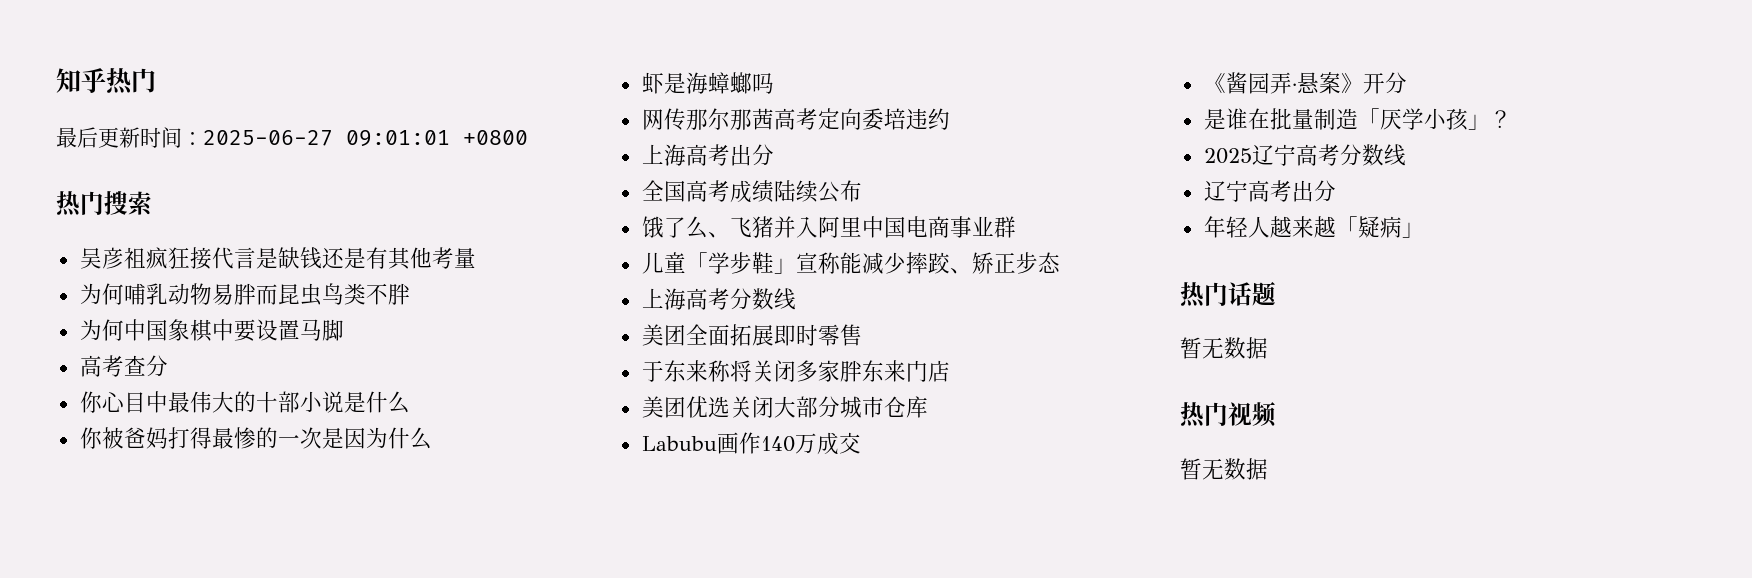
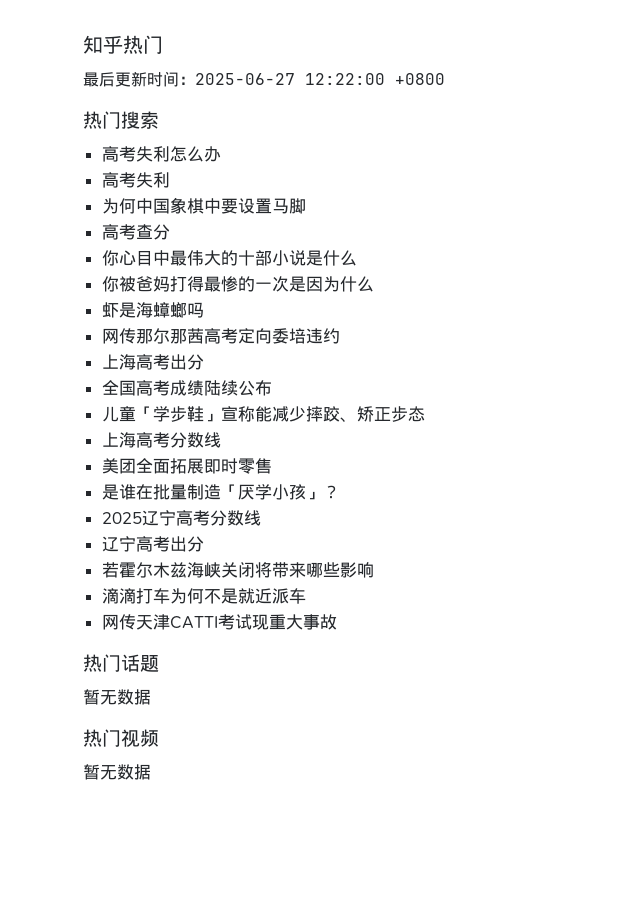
- 最后更新时间：2025-06-27 09:01:01 +0800
+ 最后更新时间：2025-06-27 12:22:00 +0800
- 吴彦祖疯狂接代言是缺钱还是有其他考量
- 为何哺乳动物易胖而昆虫鸟类不胖
+ 高考失利怎么办
+ 高考失利
- 饿了么、飞猪并入阿里中国电商事业群
- 于东来称将关闭多家胖东来门店
- 美团优选关闭大部分城市仓库
- Labubu画作140万成交
- 《酱园弄·悬案》开分
- 年轻人越来越「疑病」
+ 若霍尔木兹海峡关闭将带来哪些影响
+ 滴滴打车为何不是就近派车
+ 网传天津CATTI考试现重大事故

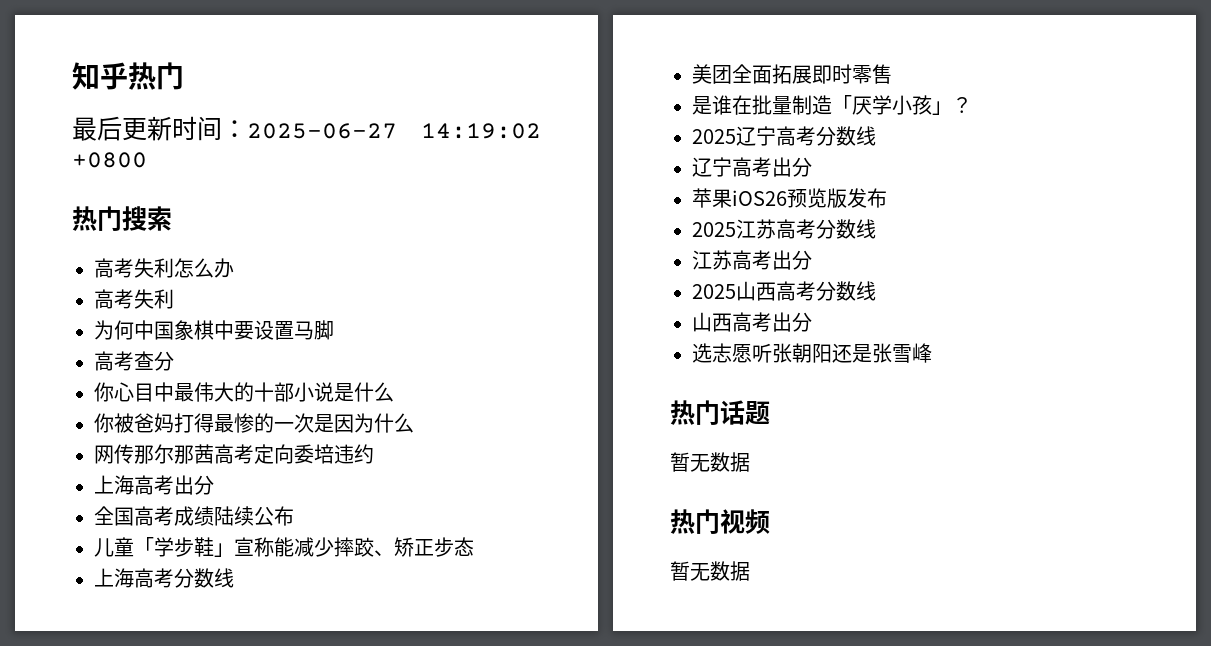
- 最后更新时间：2025-06-27 12:22:00 +0800
+ 最后更新时间：2025-06-27 14:19:02 +0800
- 虾是海蟑螂吗
- 若霍尔木兹海峡关闭将带来哪些影响
- 滴滴打车为何不是就近派车
- 网传天津CATTI考试现重大事故
+ 苹果iOS26预览版发布
+ 2025江苏高考分数线
+ 江苏高考出分
+ 2025山西高考分数线
+ 山西高考出分
+ 选志愿听张朝阳还是张雪峰

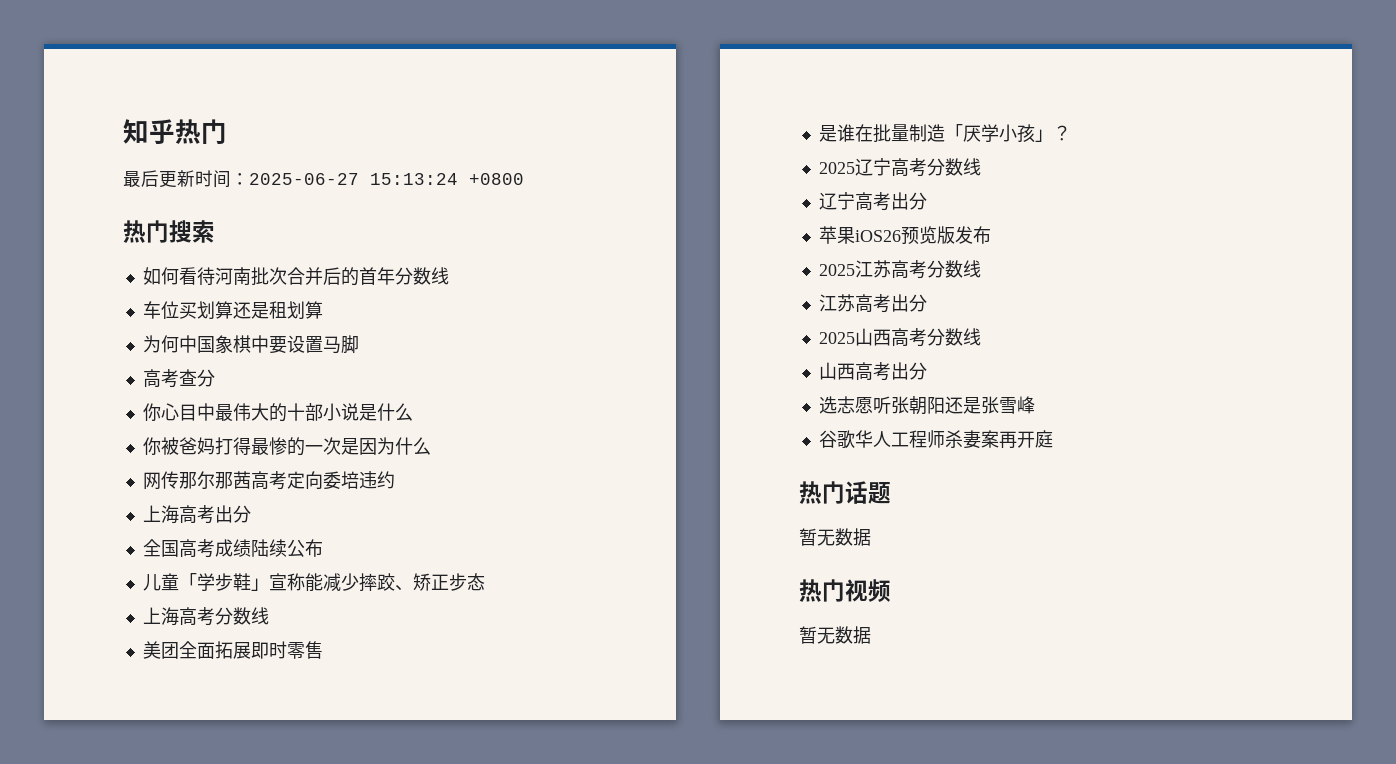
- 最后更新时间：2025-06-27 14:19:02 +0800
+ 最后更新时间：2025-06-27 15:13:24 +0800
- 高考失利怎么办
- 高考失利
+ 如何看待河南批次合并后的首年分数线
+ 车位买划算还是租划算
+ 谷歌华人工程师杀妻案再开庭

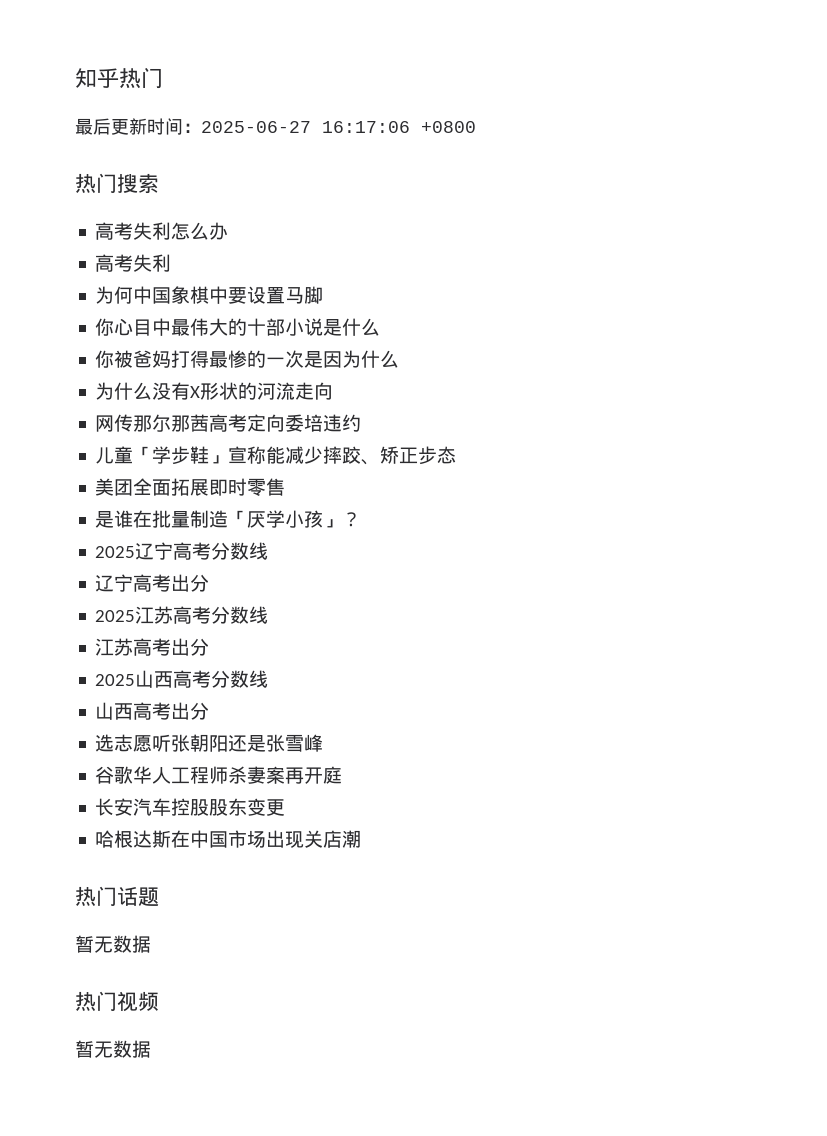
- 最后更新时间：2025-06-27 15:13:24 +0800
+ 最后更新时间：2025-06-27 16:17:06 +0800
- 如何看待河南批次合并后的首年分数线
- 车位买划算还是租划算
+ 高考失利怎么办
+ 高考失利
- 高考查分
+ 为什么没有X形状的河流走向
- 上海高考出分
- 全国高考成绩陆续公布
- 上海高考分数线
- 苹果iOS26预览版发布
+ 长安汽车控股股东变更
+ 哈根达斯在中国市场出现关店潮

